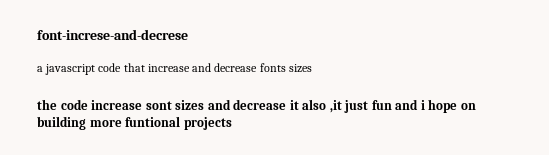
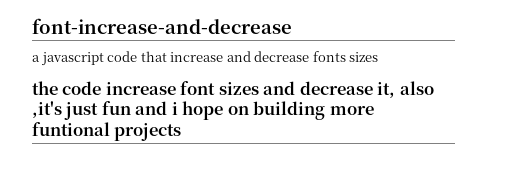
- font-increse-and-decrese
+ font-increase-and-decrease
- the code increase sont sizes and decrease it also ,it just fun and i hope on building more funtional projects
+ the code increase font sizes and decrease it, also ,it's just fun and i hope on building more funtional projects

